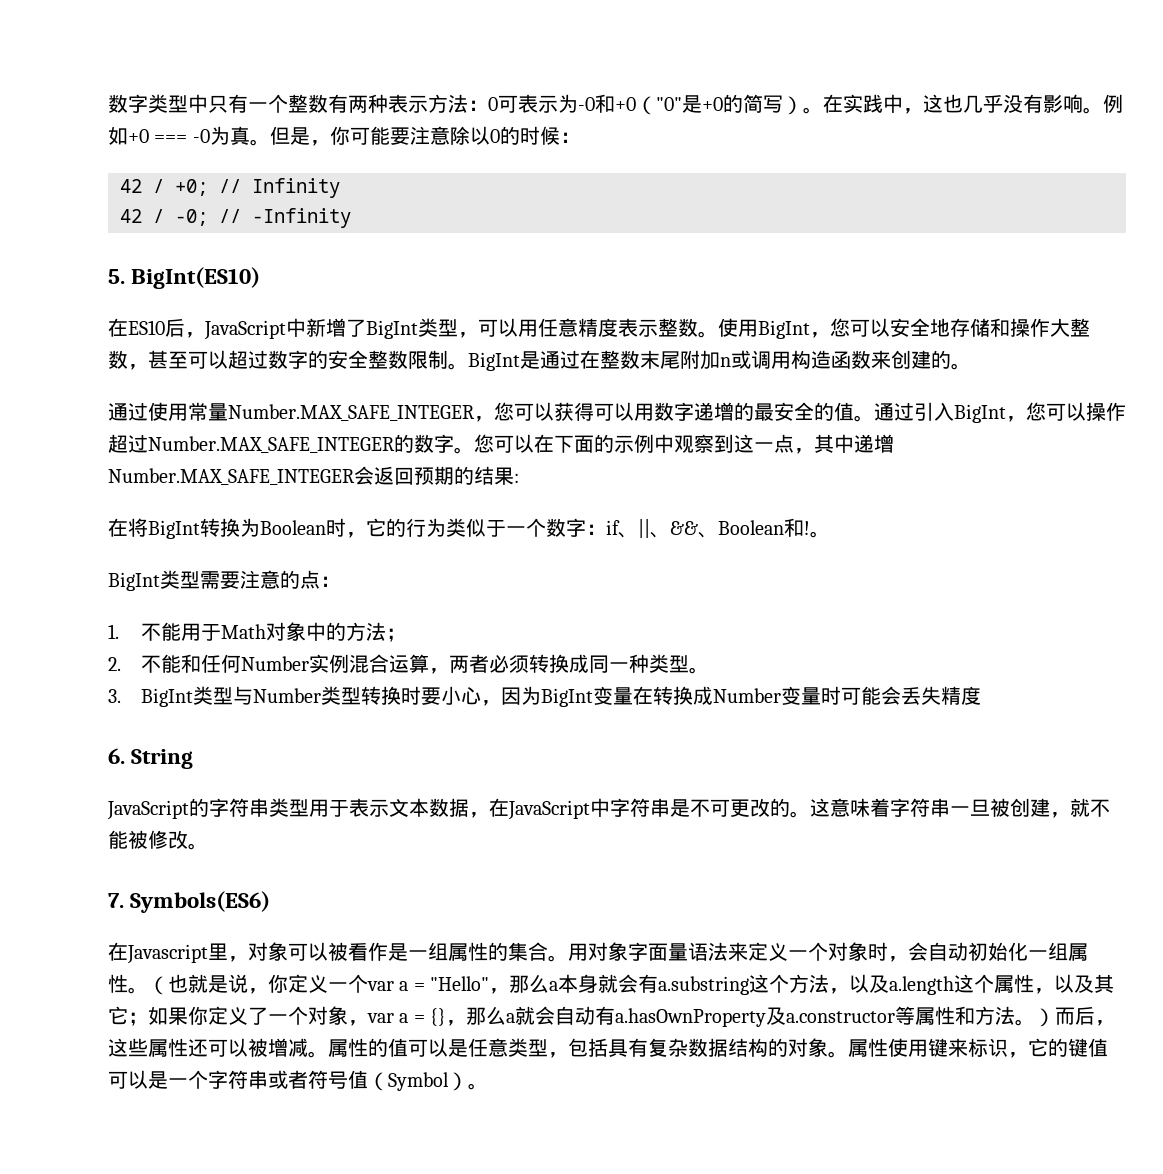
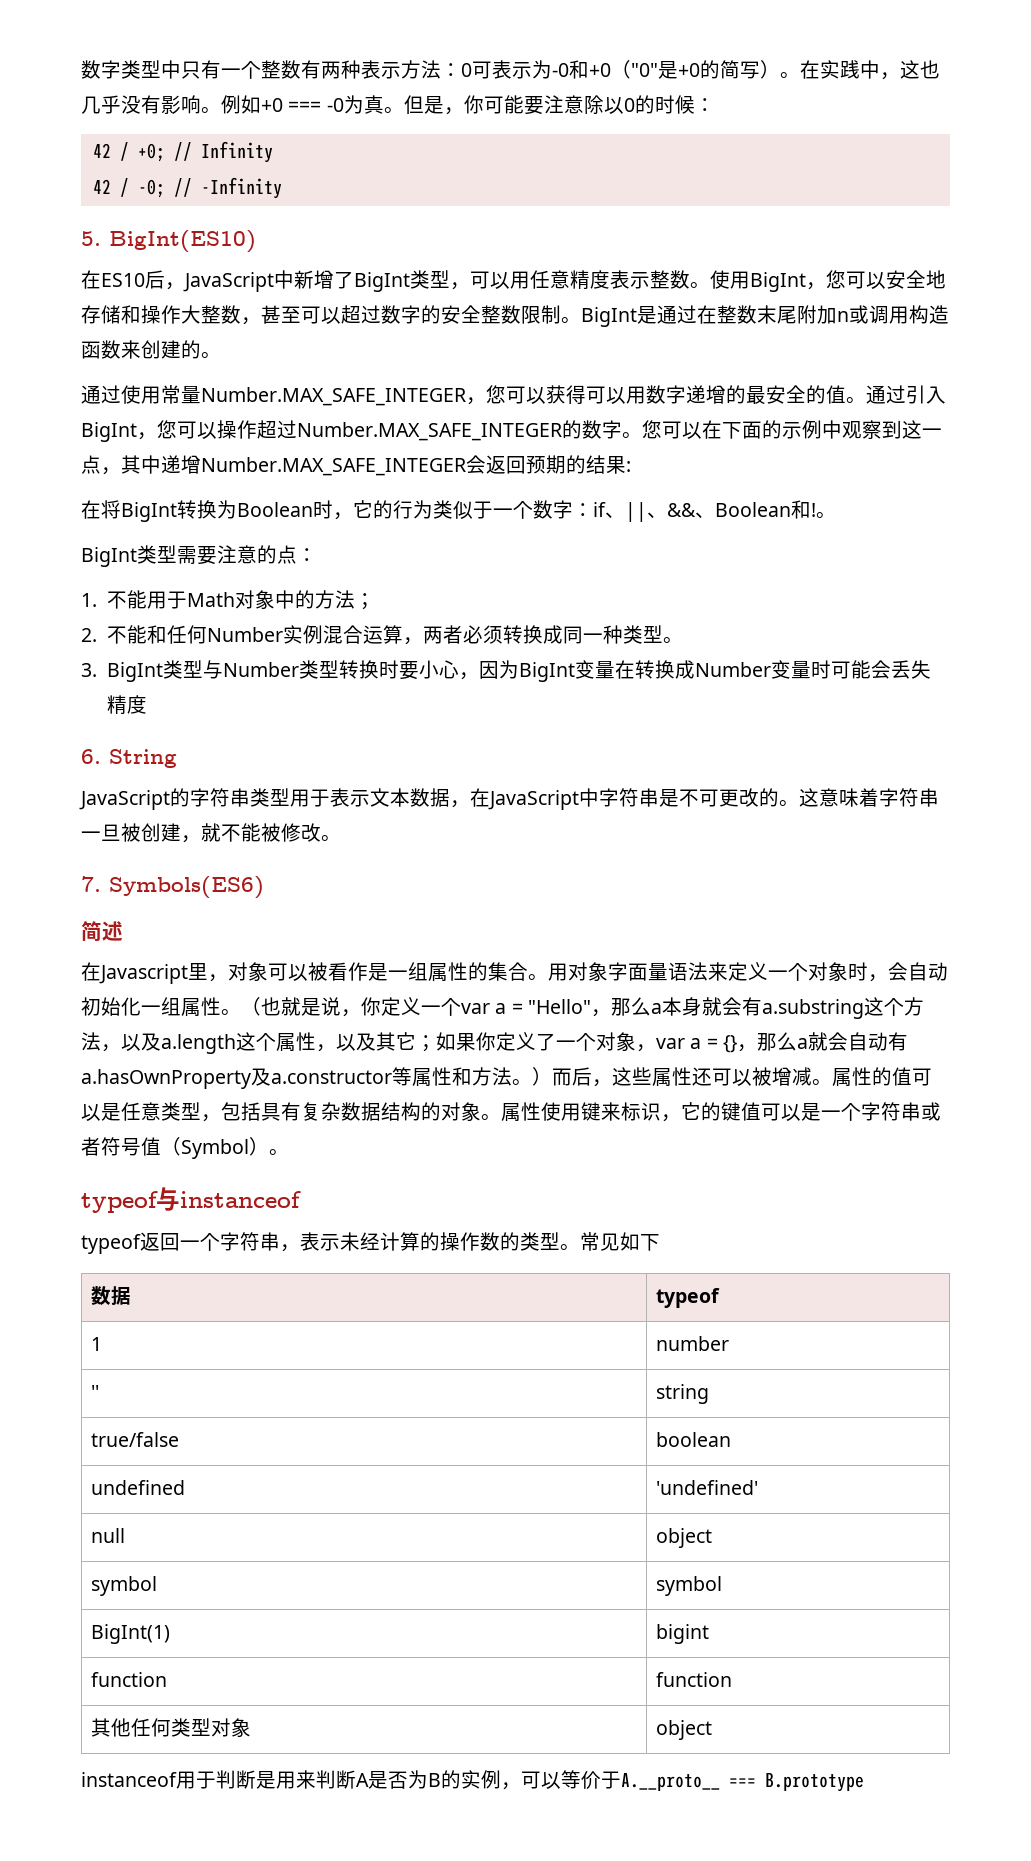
+ 简述
+ typeof与instanceof
+ typeof返回一个字符串，表示未经计算的操作数的类型。常见如下
+ 数据 | typeof
+ 1 | number
+ '' | string
+ true/false | boolean
+ undefined | 'undefined'
+ null | object
+ symbol | symbol
+ BigInt(1) | bigint
+ function | function
+ 其他任何类型对象 | object
+ instanceof用于判断是用来判断A是否为B的实例，可以等价于A.__proto__ === B.prototype

